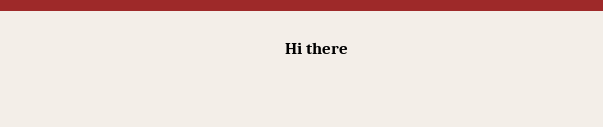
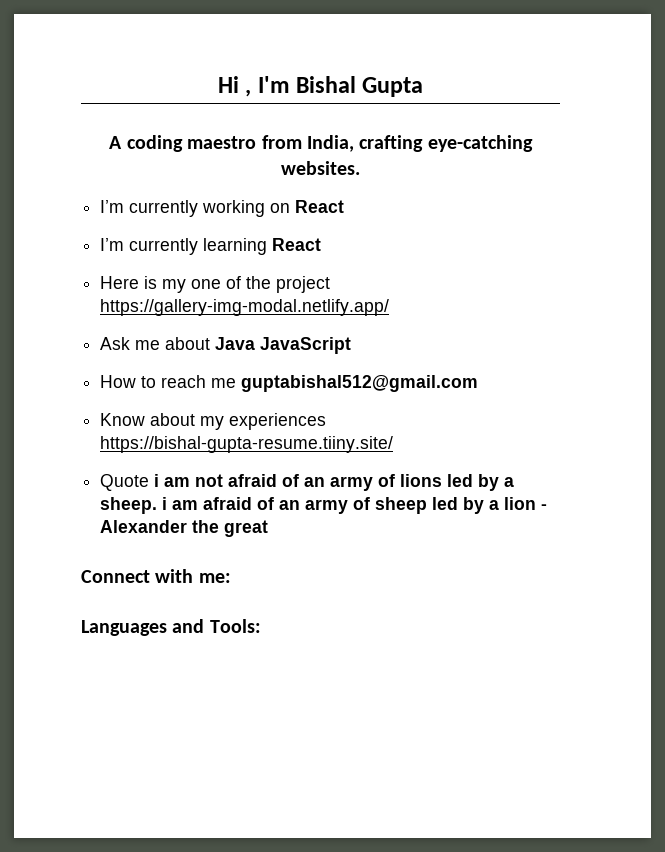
- Hi there
+ Hi , I'm Bishal Gupta
+ A coding maestro from India, crafting eye-catching websites.
+ I’m currently working on React
+ I’m currently learning React
+ Here is my one of the project https://gallery-img-modal.netlify.app/
+ Ask me about Java JavaScript
+ How to reach me guptabishal512@gmail.com
+ Know about my experiences https://bishal-gupta-resume.tiiny.site/
+ Quote i am not afraid of an army of lions led by a sheep. i am afraid of an army of sheep led by a lion - Alexander the great
+ Connect with me:
+ Languages and Tools:

